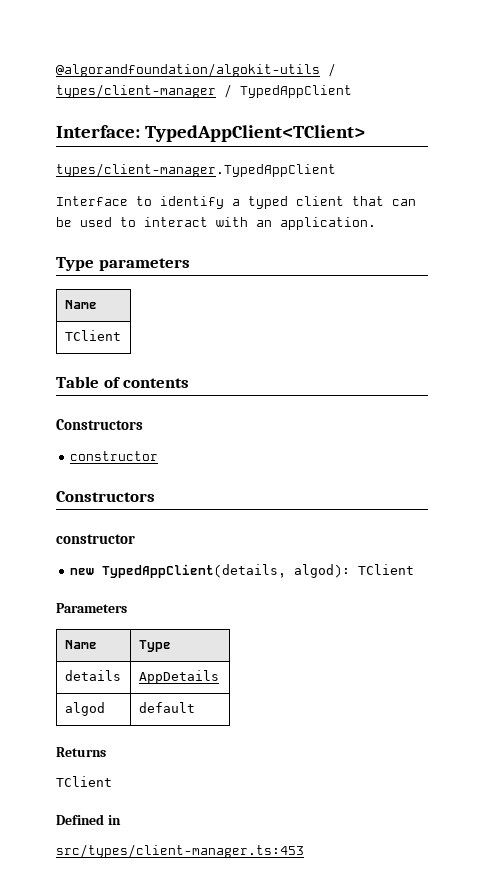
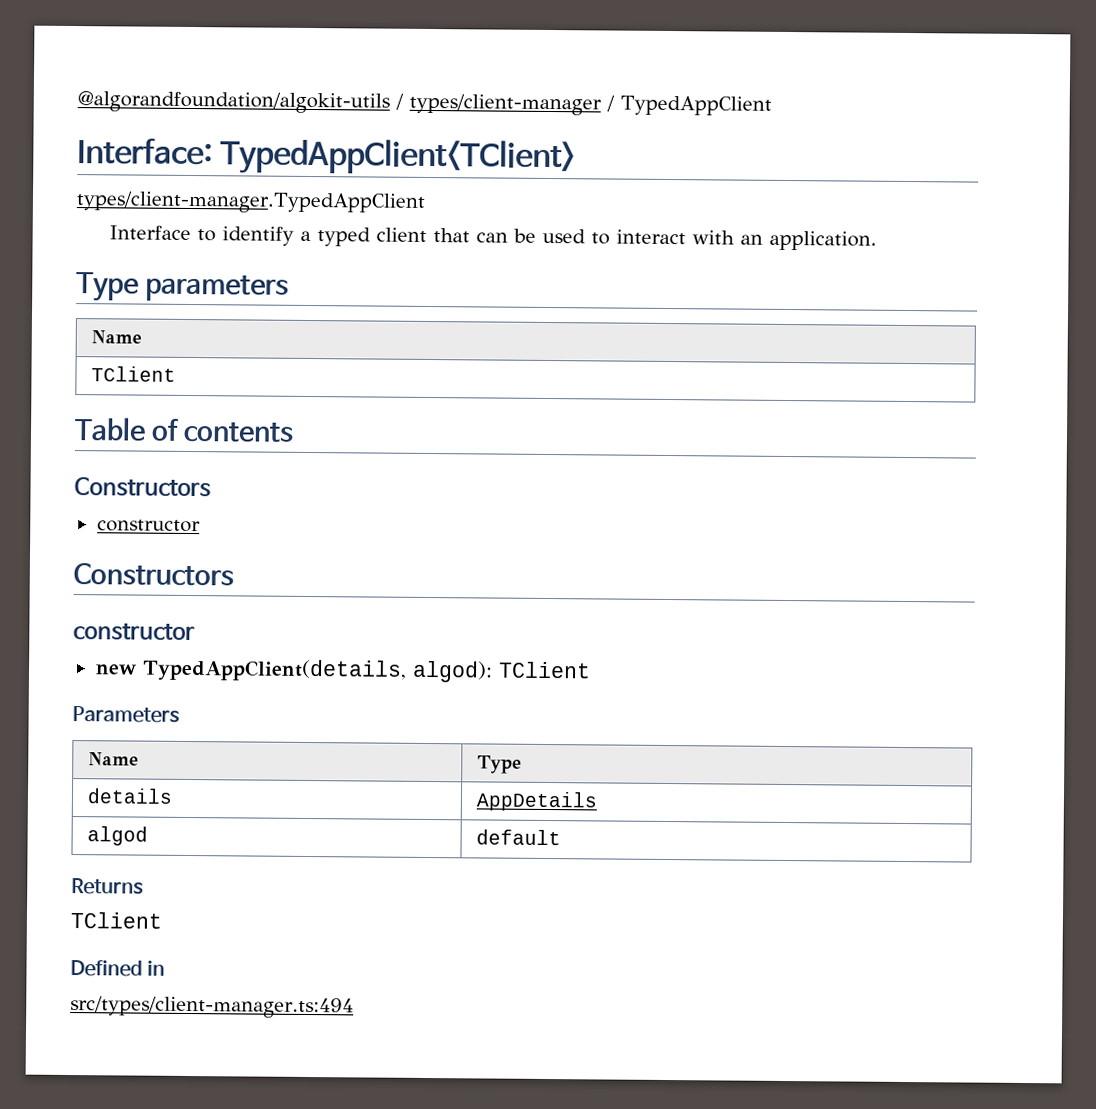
- src/types/client-manager.ts:453
+ src/types/client-manager.ts:494

